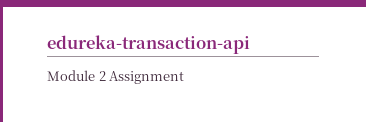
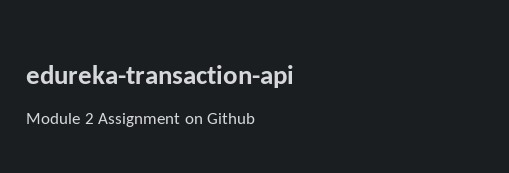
- Module 2 Assignment
+ Module 2 Assignment on Github

